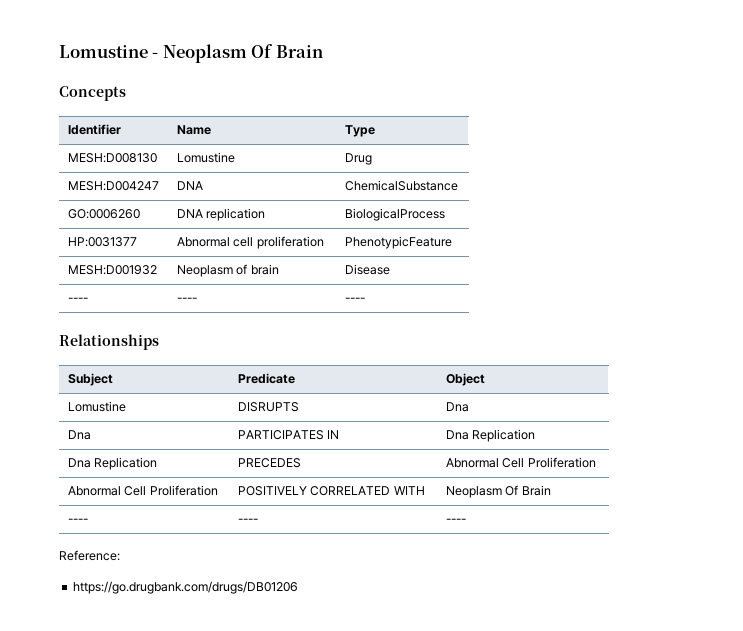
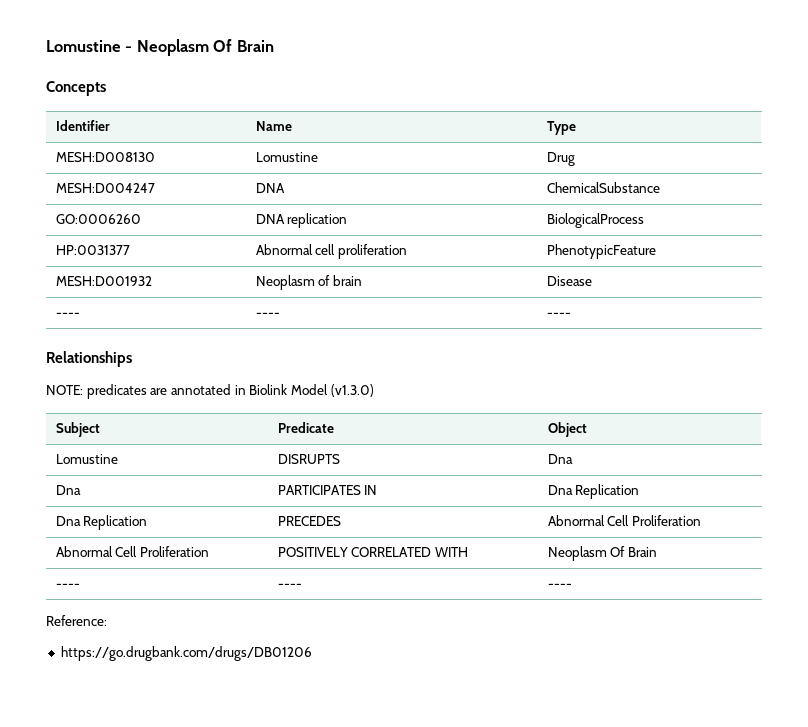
+ NOTE: predicates are annotated in Biolink Model (v1.3.0)

